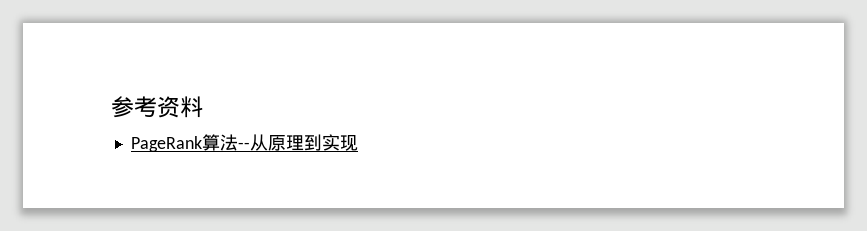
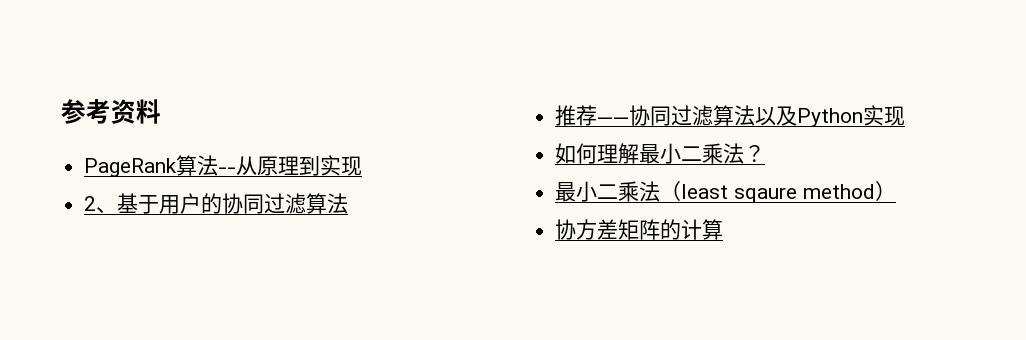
+ 2、基于用户的协同过滤算法
+ 推荐——协同过滤算法以及Python实现
+ 如何理解最小二乘法？
+ 最小二乘法（least sqaure method）
+ 协方差矩阵的计算

